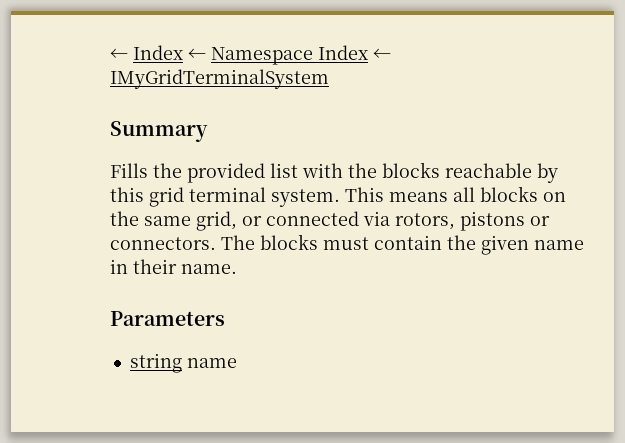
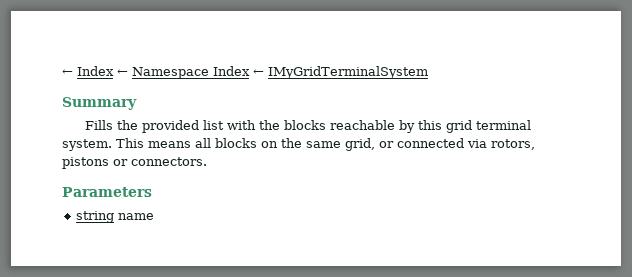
- The blocks must contain the given name in their name.

